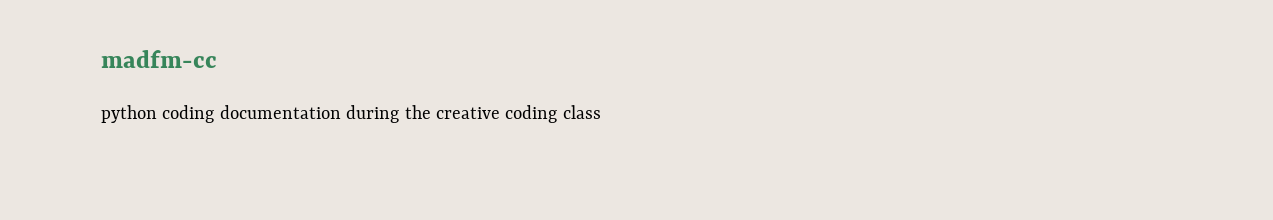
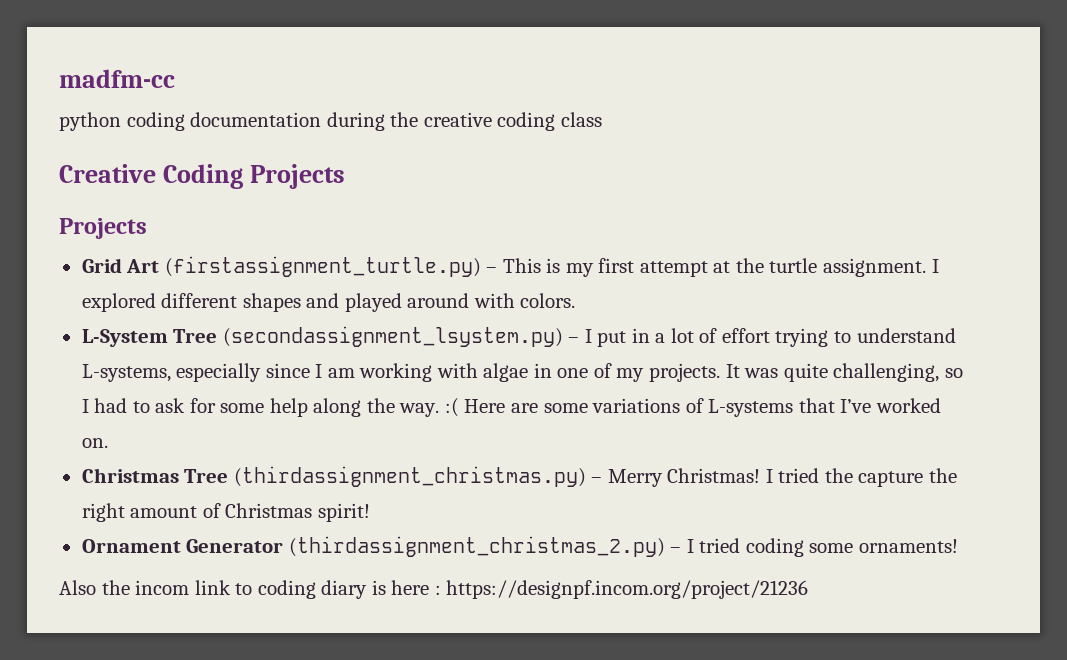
+ Creative Coding Projects
+ Projects
+ Grid Art (firstassignment_turtle.py) – This is my first attempt at the turtle assignment. I explored different shapes and played around with colors.
+ L-System Tree (secondassignment_lsystem.py) – I put in a lot of effort trying to understand L-systems, especially since I am working with algae in one of my projects. It was quite challenging, so I had to ask for some help along the way. :( Here are some variations of L-systems that I’ve worked on.
+ Christmas Tree (thirdassignment_christmas.py) – Merry Christmas! I tried the capture the right amount of Christmas spirit!
+ Ornament Generator (thirdassignment_christmas_2.py) – I tried coding some ornaments!
+ Also the incom link to coding diary is here : https://designpf.incom.org/project/21236

